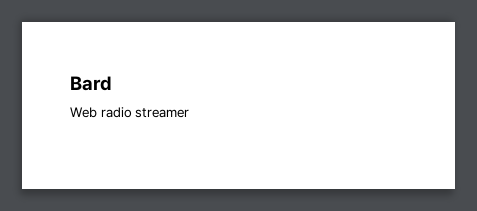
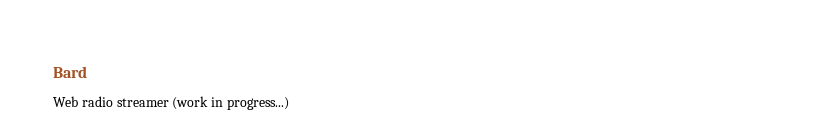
- Web radio streamer
+ Web radio streamer (work in progress...)

